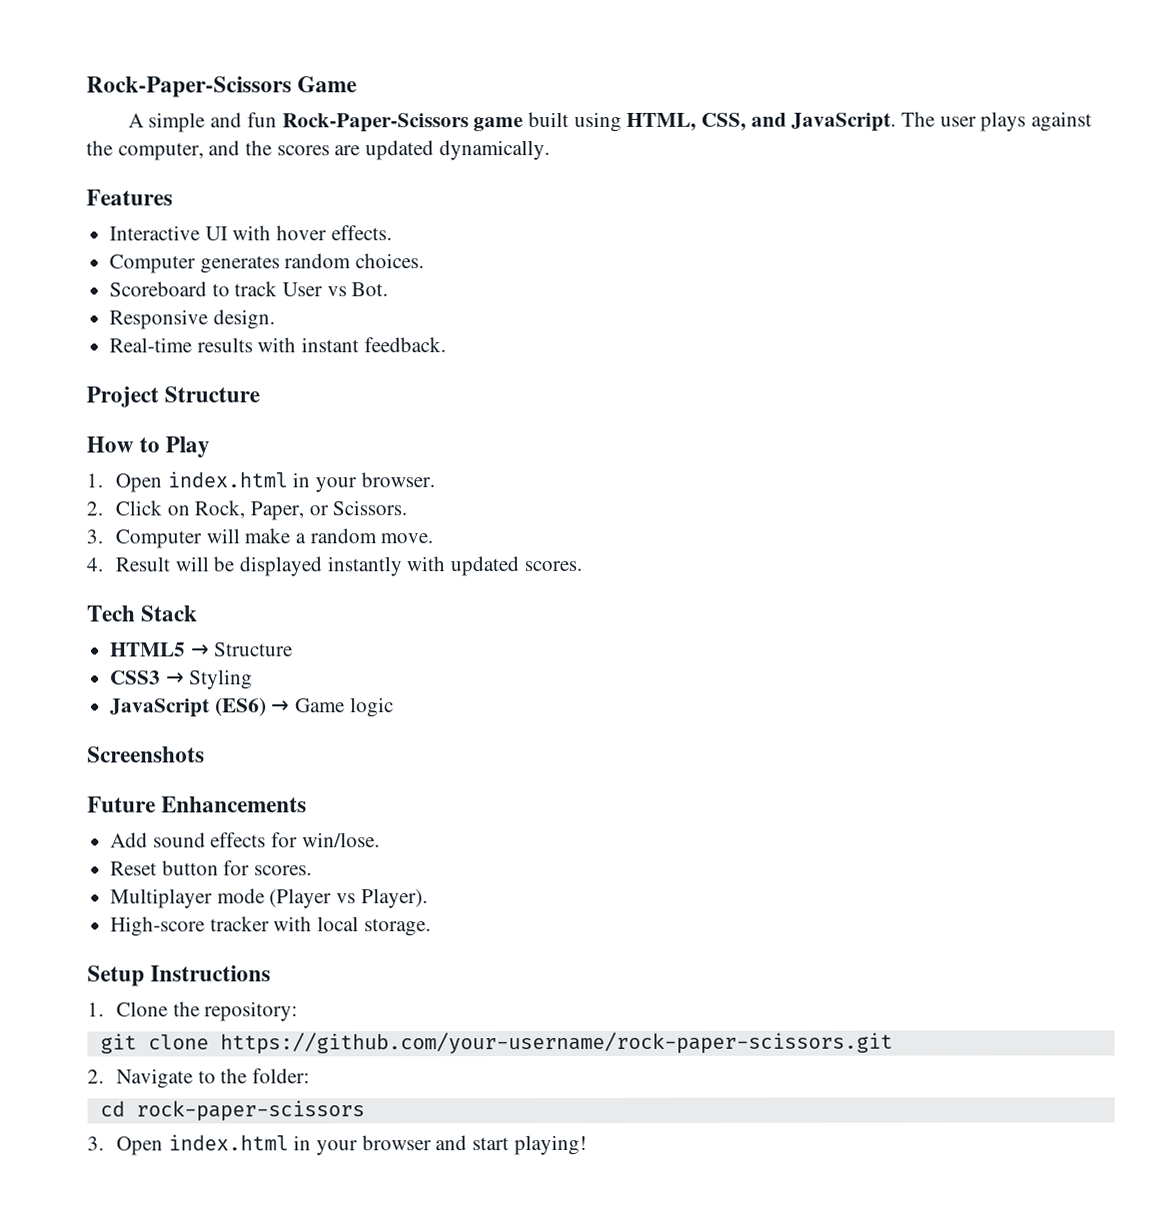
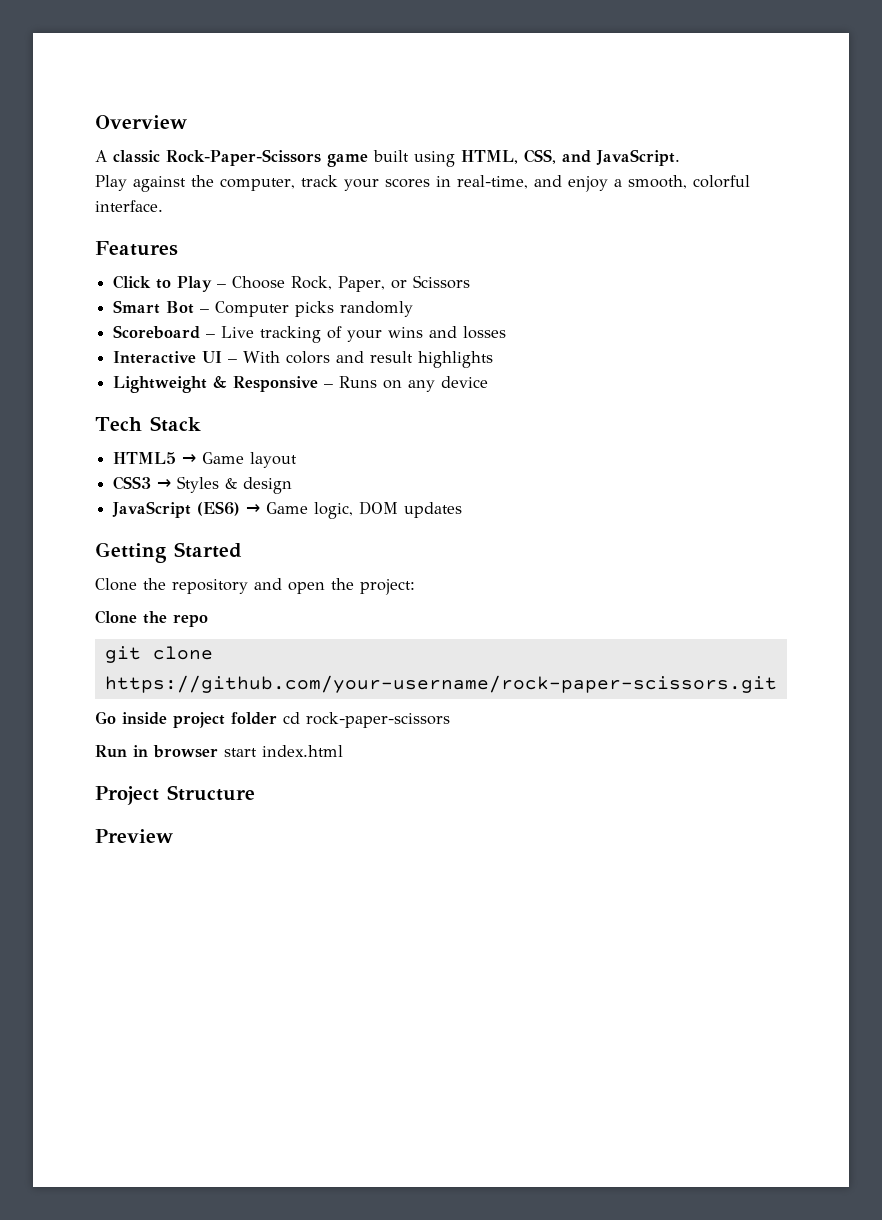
- Rock-Paper-Scissors Game
+ Overview
- A simple and fun Rock-Paper-Scissors game built using HTML, CSS, and JavaScript. The user plays against the computer, and the scores are updated dynamically.
+ A classic Rock-Paper-Scissors game built using HTML, CSS, and JavaScript.
+ Play against the computer, track your scores in real-time, and enjoy a smooth, colorful interface.
  Features
- Interactive UI with hover effects.
- Computer generates random choices.
- Scoreboard to track User vs Bot.
- Responsive design.
- Real-time results with instant feedback.
- Project Structure
- How to Play
- 1. Open index.html in your browser.
- 2. Click on Rock, Paper, or Scissors.
- 3. Computer will make a random move.
- 4. Result will be displayed instantly with updated scores.
+ Click to Play – Choose Rock, Paper, or Scissors
+ Smart Bot – Computer picks randomly
+ Scoreboard – Live tracking of your wins and losses
+ Interactive UI – With colors and result highlights
+ Lightweight & Responsive – Runs on any device
- HTML5 → Structure
+ HTML5 → Game layout
- CSS3 → Styling
+ CSS3 → Styles & design
- JavaScript (ES6) → Game logic
- Screenshots
- Future Enhancements
- Add sound effects for win/lose.
- Reset button for scores.
- Multiplayer mode (Player vs Player).
- High-score tracker with local storage.
- Setup Instructions
- 1. Clone the repository:
+ JavaScript (ES6) → Game logic, DOM updates
+ Getting Started
+ Clone the repository and open the project:
+ Clone the repo
  git clone https://github.com/your-username/rock-paper-scissors.git
- 2. Navigate to the folder:
- cd rock-paper-scissors
- 3. Open index.html in your browser and start playing!
+ Go inside project folder cd rock-paper-scissors
+ Run in browser start index.html
+ Project Structure
+ Preview

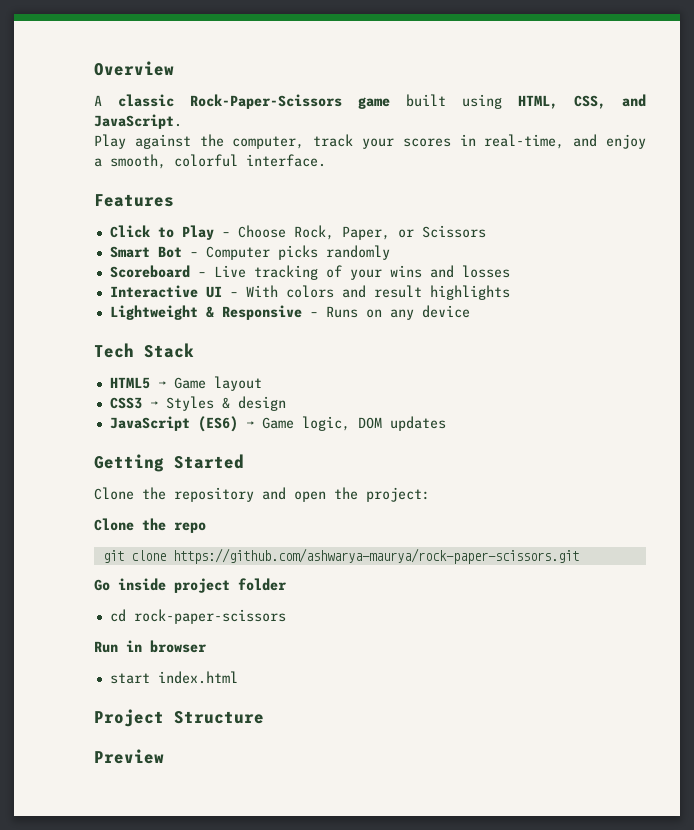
- git clone https://github.com/your-username/rock-paper-scissors.git
+ git clone https://github.com/ashwarya-maurya/rock-paper-scissors.git
- Go inside project folder cd rock-paper-scissors
+ Go inside project folder
+ cd rock-paper-scissors
- Run in browser start index.html
+ Run in browser
+ start index.html

